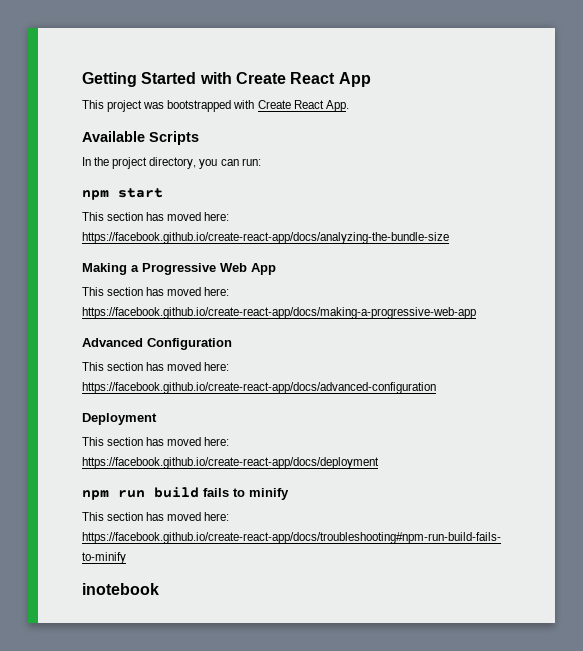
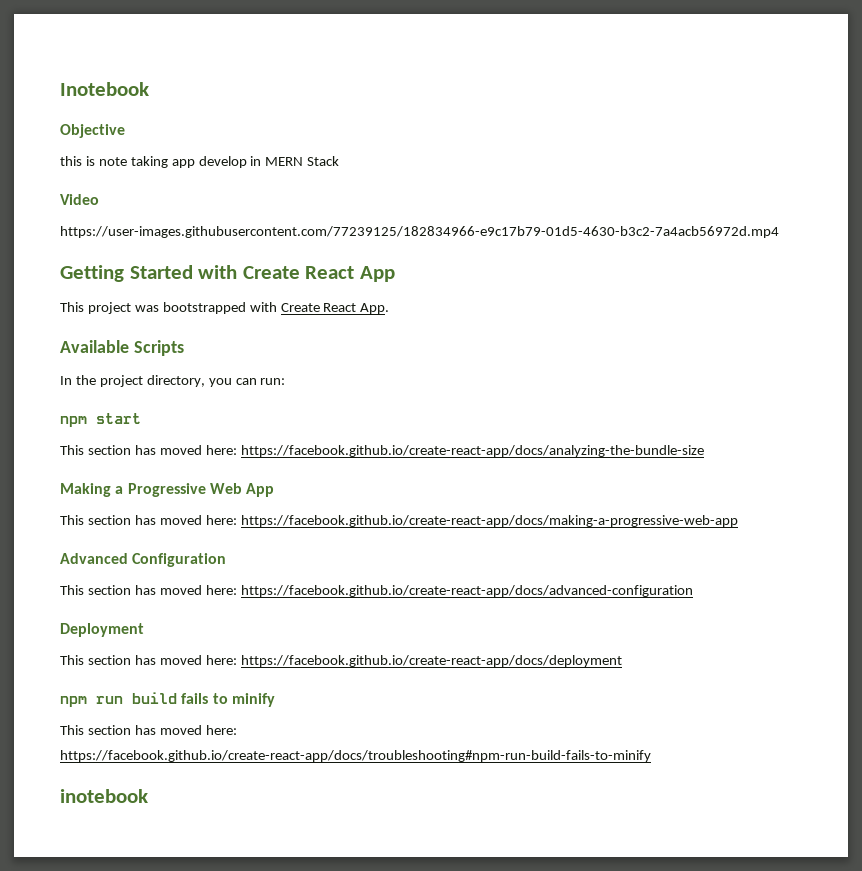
+ Inotebook
+ Objective
+ this is note taking app develop in MERN Stack
+ Video
+ https://user-images.githubusercontent.com/77239125/182834966-e9c17b79-01d5-4630-b3c2-7a4acb56972d.mp4

